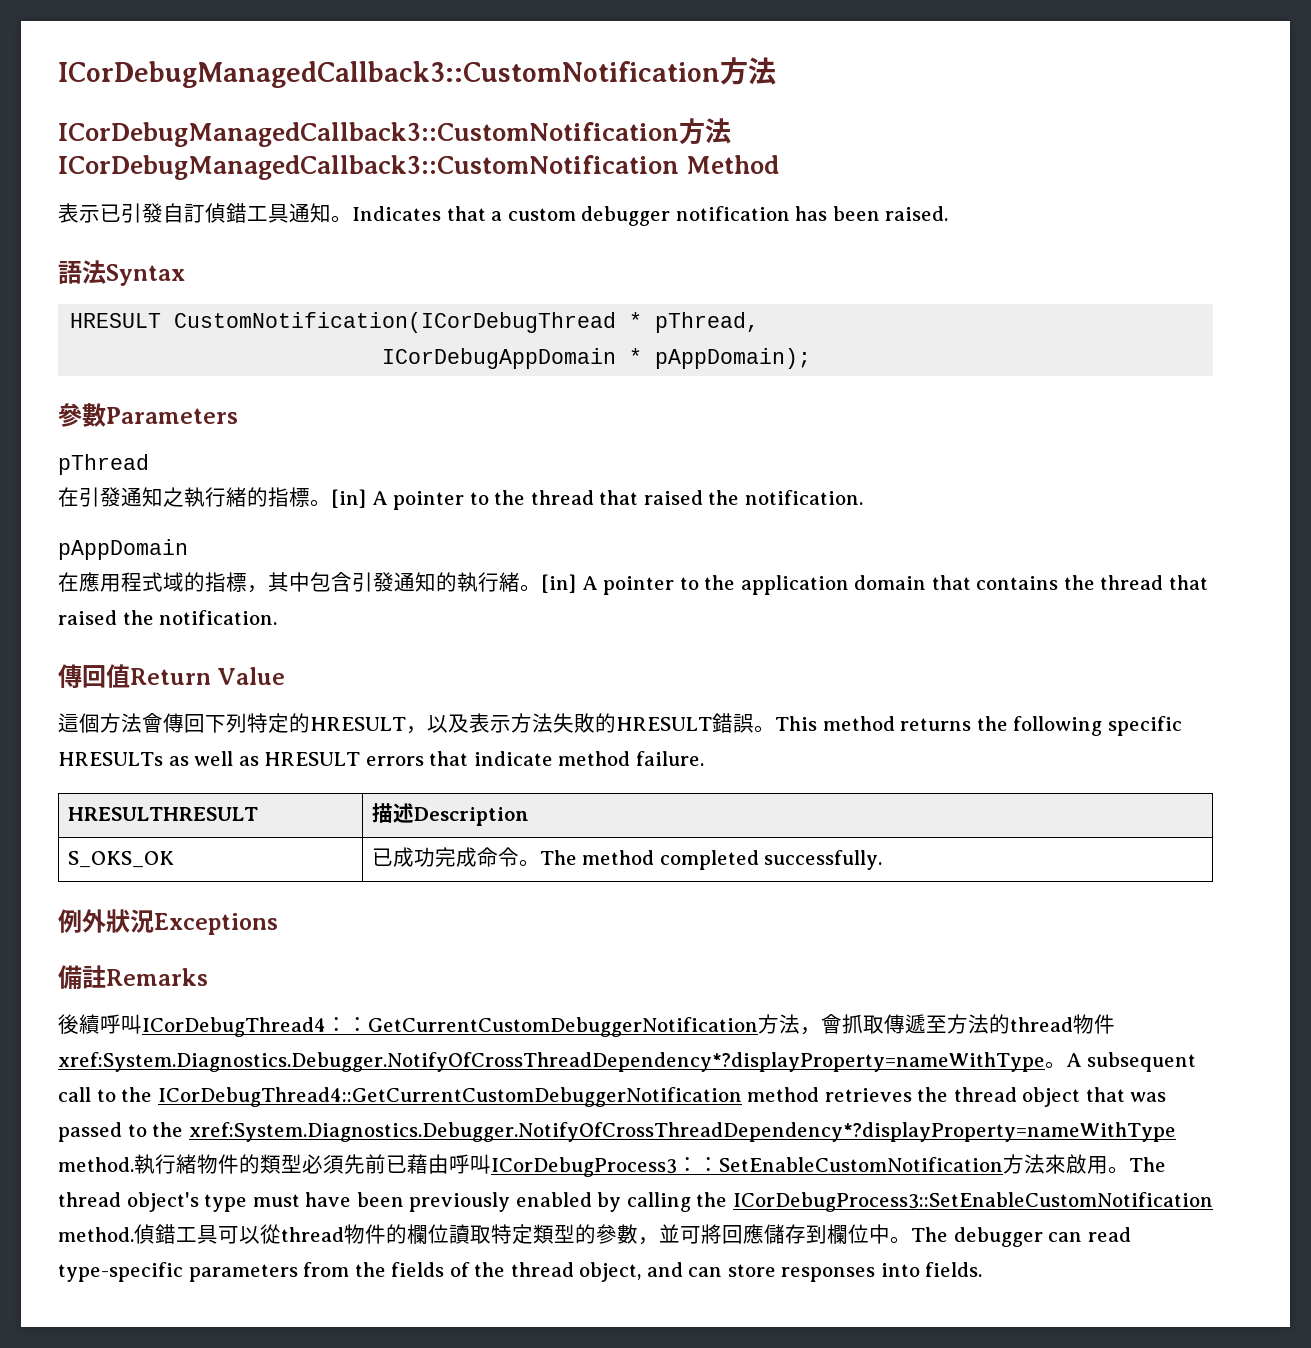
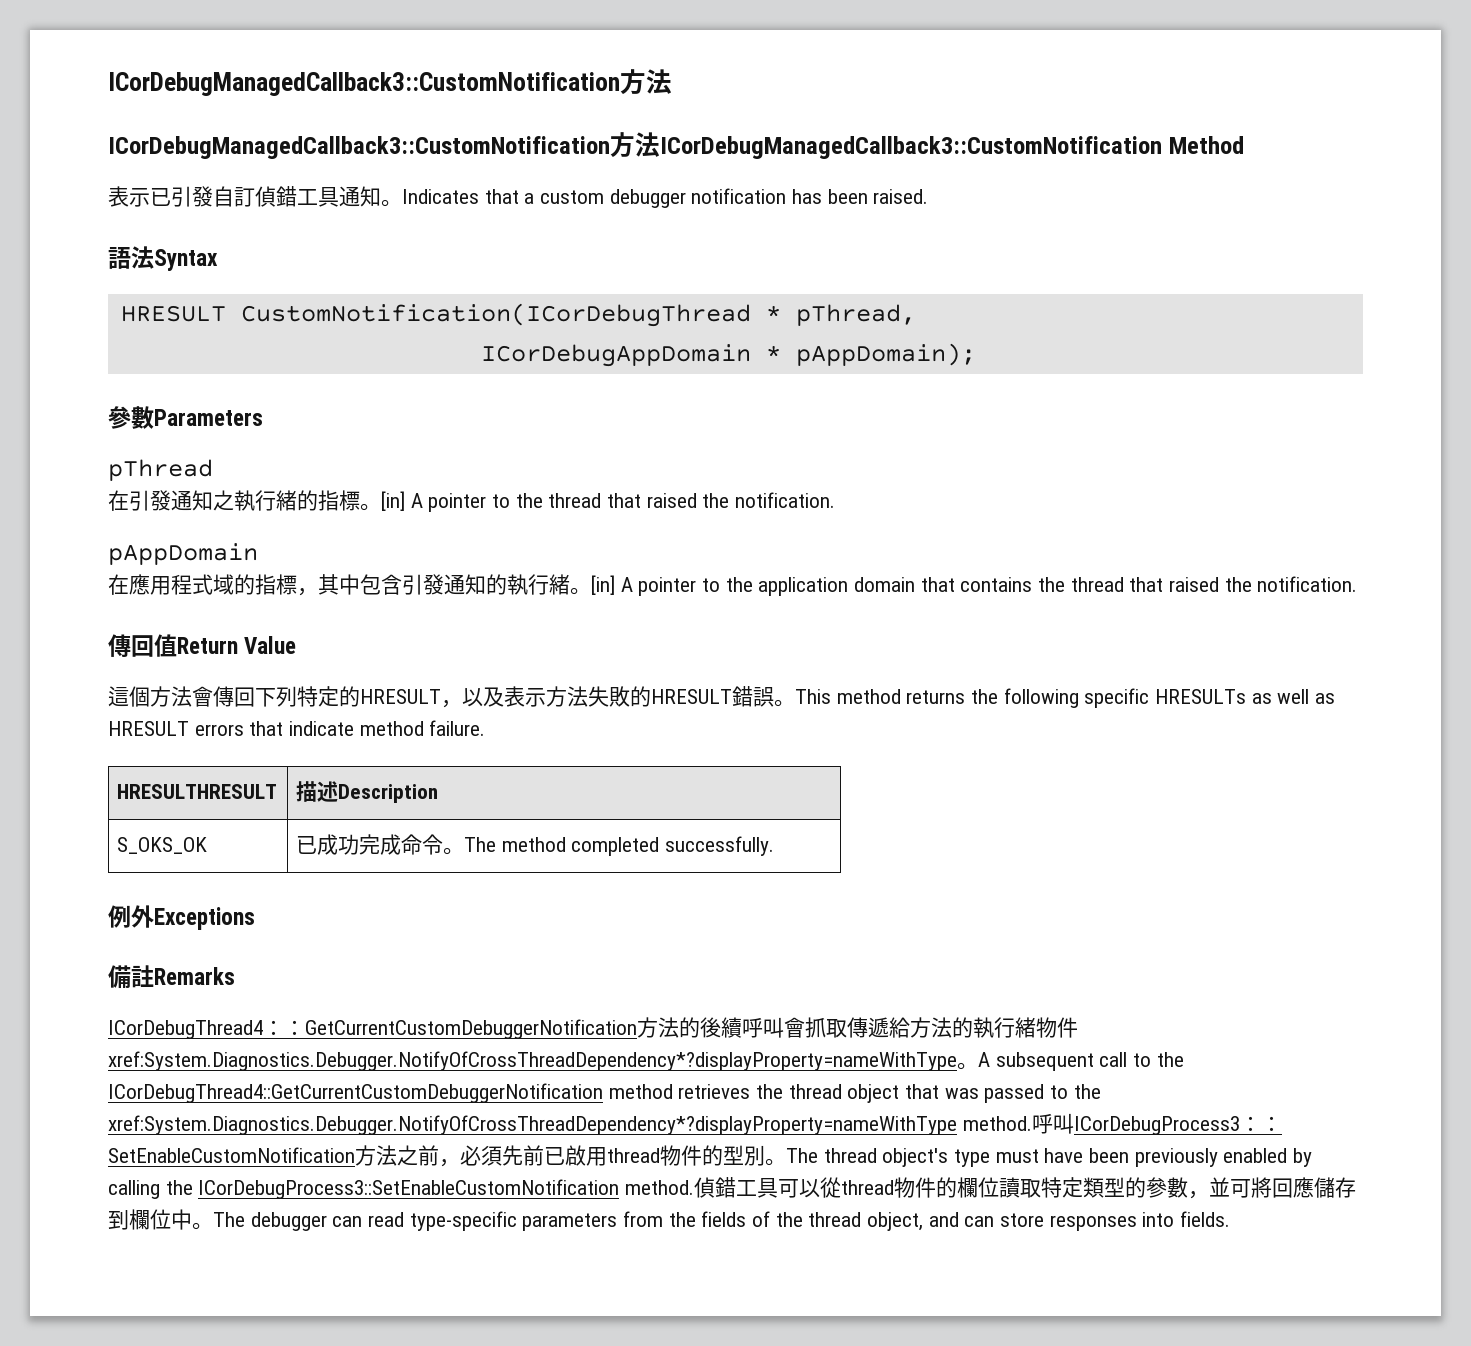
- 例外狀況Exceptions
+ 例外Exceptions
- 後續呼叫ICorDebugThread4：：GetCurrentCustomDebuggerNotification方法，會抓取傳遞至方法的thread物件xref:System.Diagnostics.Debugger.NotifyOfCrossThreadDependency*?displayProperty=nameWithType。
+ ICorDebugThread4：：GetCurrentCustomDebuggerNotification方法的後續呼叫會抓取傳遞給方法的執行緒物件xref:System.Diagnostics.Debugger.NotifyOfCrossThreadDependency*?displayProperty=nameWithType。
- 執行緒物件的類型必須先前已藉由呼叫ICorDebugProcess3：：SetEnableCustomNotification方法來啟用。
+ 呼叫ICorDebugProcess3：：SetEnableCustomNotification方法之前，必須先前已啟用thread物件的型別。

